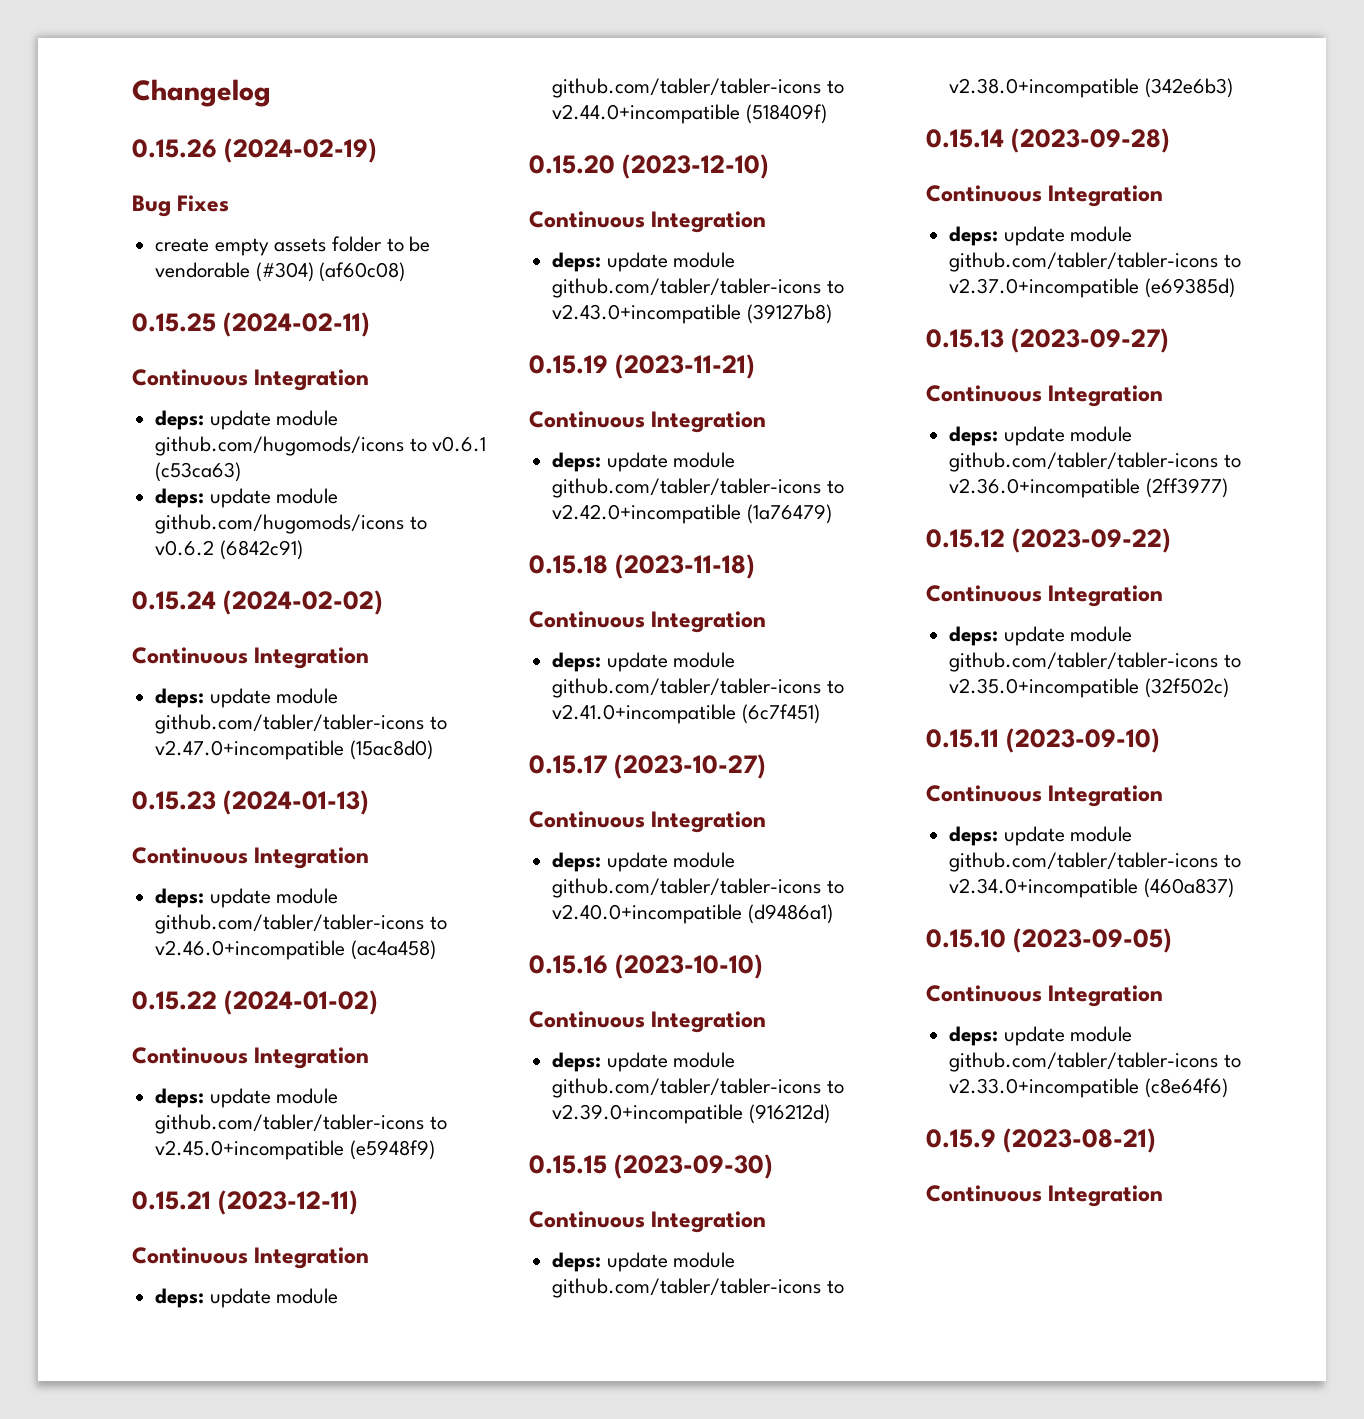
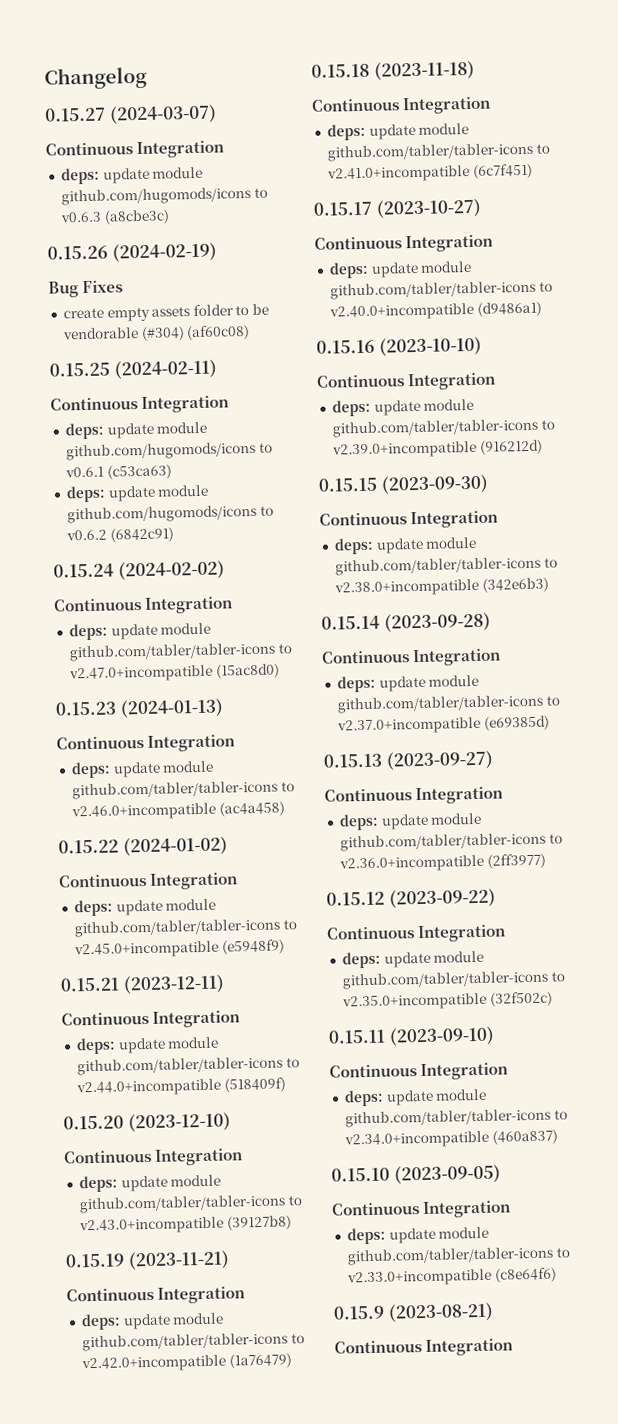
+ 0.15.27 (2024-03-07)
+ Continuous Integration
+ deps: update module github.com/hugomods/icons to v0.6.3 (a8cbe3c)

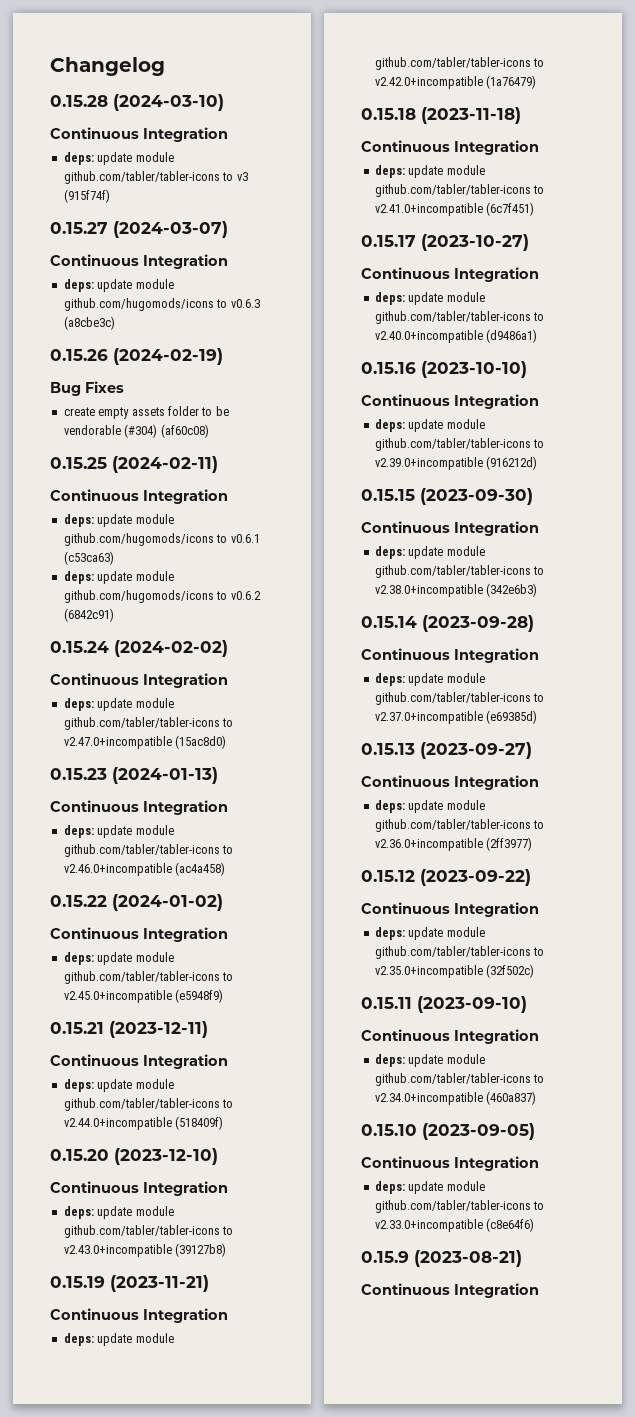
+ 0.15.28 (2024-03-10)
+ Continuous Integration
+ deps: update module github.com/tabler/tabler-icons to v3 (915f74f)

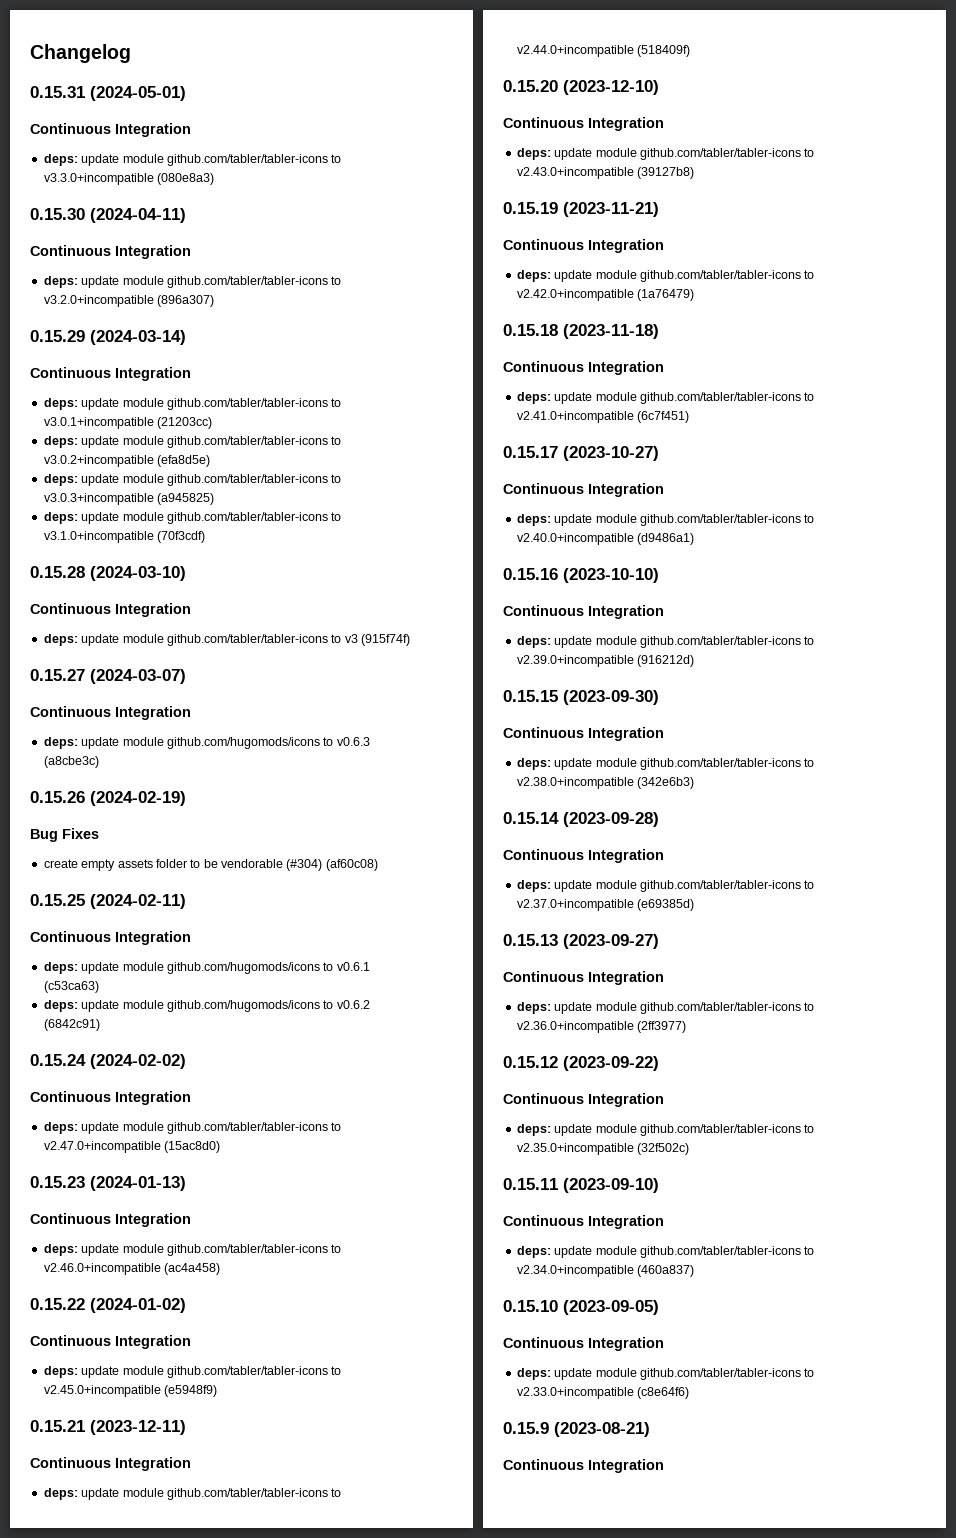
+ 0.15.31 (2024-05-01)
+ Continuous Integration
+ deps: update module github.com/tabler/tabler-icons to v3.3.0+incompatible (080e8a3)
+ 0.15.30 (2024-04-11)
+ Continuous Integration
+ deps: update module github.com/tabler/tabler-icons to v3.2.0+incompatible (896a307)
+ 0.15.29 (2024-03-14)
+ Continuous Integration
+ deps: update module github.com/tabler/tabler-icons to v3.0.1+incompatible (21203cc)
+ deps: update module github.com/tabler/tabler-icons to v3.0.2+incompatible (efa8d5e)
+ deps: update module github.com/tabler/tabler-icons to v3.0.3+incompatible (a945825)
+ deps: update module github.com/tabler/tabler-icons to v3.1.0+incompatible (70f3cdf)

